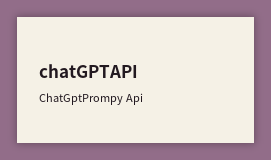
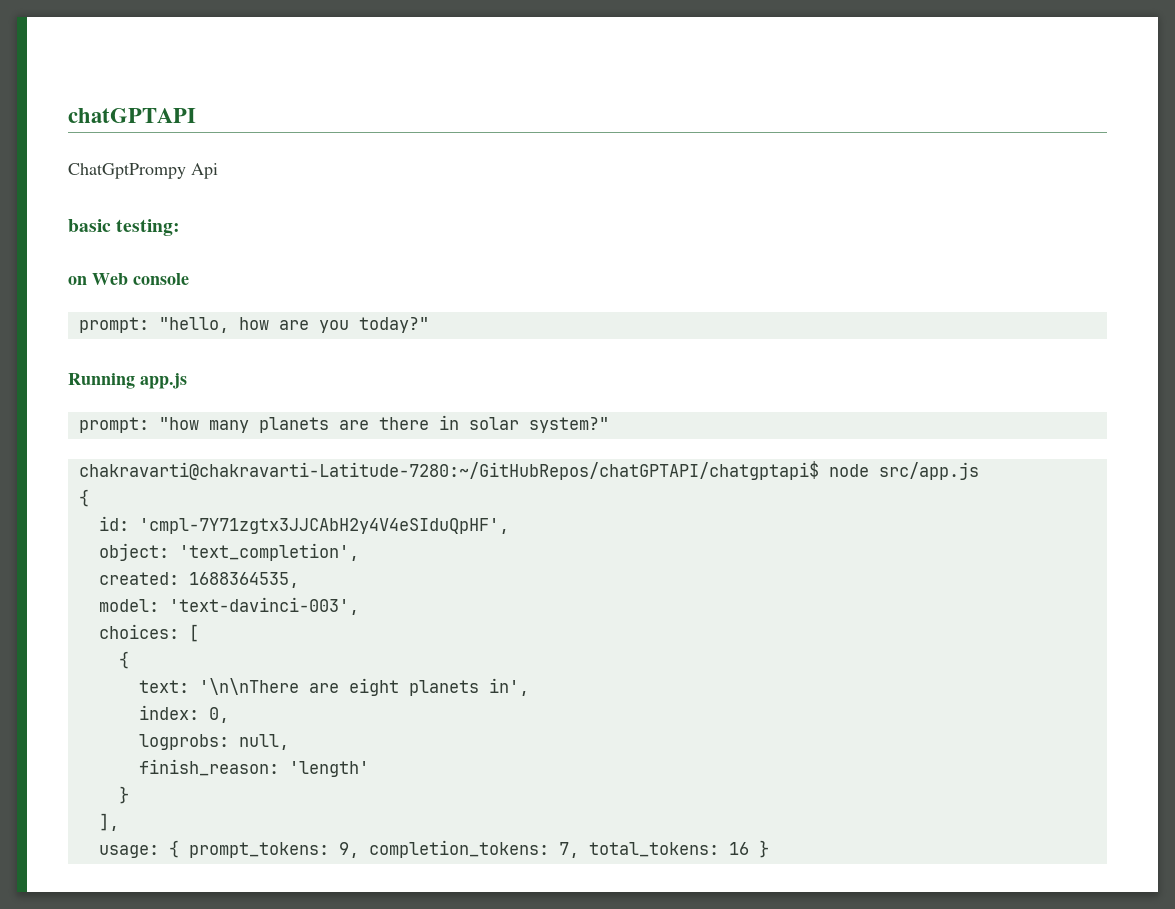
+ basic testing:
+ on Web console
+ prompt: "hello, how are you today?"
+ Running app.js
+ prompt: "how many planets are there in solar system?"
+ chakravarti@chakravarti-Latitude-7280:~/GitHubRepos/chatGPTAPI/chatgptapi$ node src/app.js
+ {
+ id: 'cmpl-7Y71zgtx3JJCAbH2y4V4eSIduQpHF',
+ object: 'text_completion',
+ created: 1688364535,
+ model: 'text-davinci-003',
+ choices: [
+ {
+ text: '\n\nThere are eight planets in',
+ index: 0,
+ logprobs: null,
+ finish_reason: 'length'
+ }
+ ],
+ usage: { prompt_tokens: 9, completion_tokens: 7, total_tokens: 16 }

